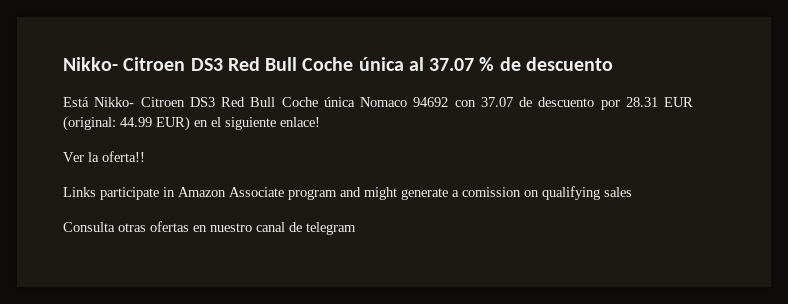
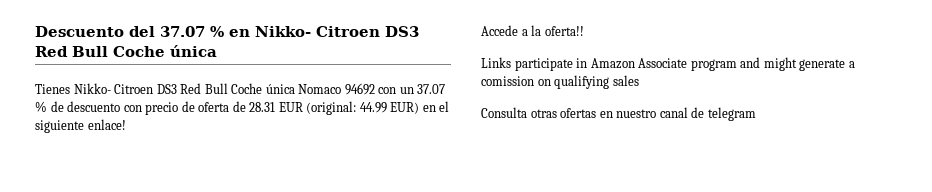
- Nikko- Citroen DS3 Red Bull Coche única al 37.07 % de descuento
- Está Nikko- Citroen DS3 Red Bull Coche única Nomaco 94692 con 37.07 de descuento por 28.31 EUR (original: 44.99 EUR) en el siguiente enlace!
+ Descuento del 37.07 % en Nikko- Citroen DS3 Red Bull Coche única
+ Tienes Nikko- Citroen DS3 Red Bull Coche única Nomaco 94692 con un 37.07 % de descuento con precio de oferta de 28.31 EUR (original: 44.99 EUR) en el siguiente enlace!
- Ver la oferta!!
+ Accede a la oferta!!

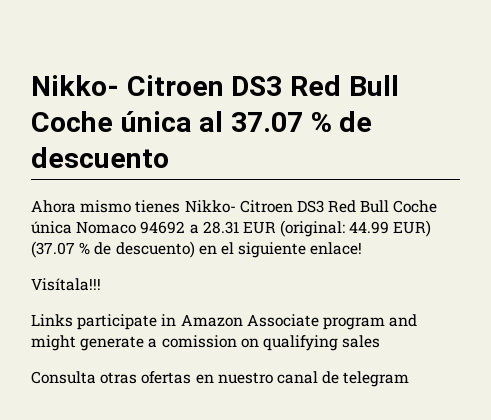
- Descuento del 37.07 % en Nikko- Citroen DS3 Red Bull Coche única
- Tienes Nikko- Citroen DS3 Red Bull Coche única Nomaco 94692 con un 37.07 % de descuento con precio de oferta de 28.31 EUR (original: 44.99 EUR) en el siguiente enlace!
+ Nikko- Citroen DS3 Red Bull Coche única al 37.07 % de descuento
+ Ahora mismo tienes Nikko- Citroen DS3 Red Bull Coche única Nomaco 94692 a 28.31 EUR (original: 44.99 EUR) (37.07 % de descuento) en el siguiente enlace!
- Accede a la oferta!!
+ Visítala!!!

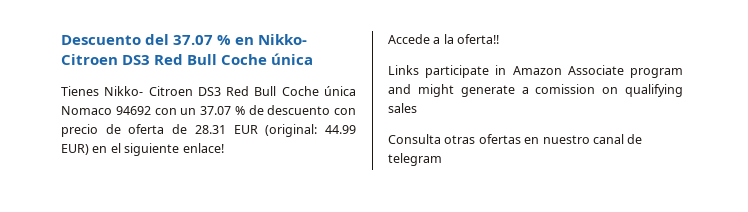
- Nikko- Citroen DS3 Red Bull Coche única al 37.07 % de descuento
- Ahora mismo tienes Nikko- Citroen DS3 Red Bull Coche única Nomaco 94692 a 28.31 EUR (original: 44.99 EUR) (37.07 % de descuento) en el siguiente enlace!
+ Descuento del 37.07 % en Nikko- Citroen DS3 Red Bull Coche única
+ Tienes Nikko- Citroen DS3 Red Bull Coche única Nomaco 94692 con un 37.07 % de descuento con precio de oferta de 28.31 EUR (original: 44.99 EUR) en el siguiente enlace!
- Visítala!!!
+ Accede a la oferta!!

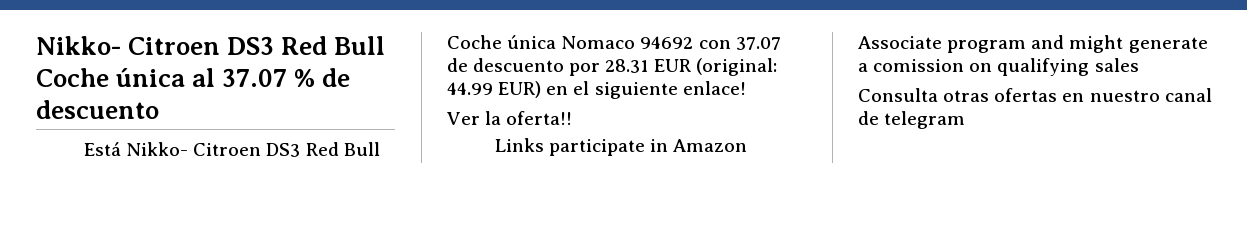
- Descuento del 37.07 % en Nikko- Citroen DS3 Red Bull Coche única
- Tienes Nikko- Citroen DS3 Red Bull Coche única Nomaco 94692 con un 37.07 % de descuento con precio de oferta de 28.31 EUR (original: 44.99 EUR) en el siguiente enlace!
+ Nikko- Citroen DS3 Red Bull Coche única al 37.07 % de descuento
+ Está Nikko- Citroen DS3 Red Bull Coche única Nomaco 94692 con 37.07 de descuento por 28.31 EUR (original: 44.99 EUR) en el siguiente enlace!
- Accede a la oferta!!
+ Ver la oferta!!

